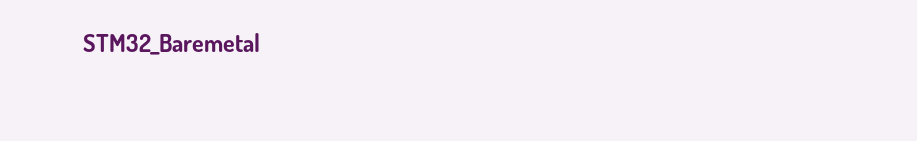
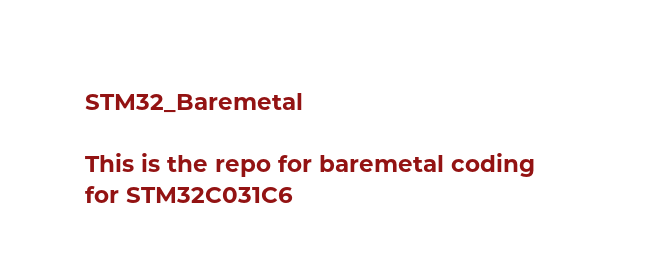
+ This is the repo for baremetal coding for STM32C031C6

